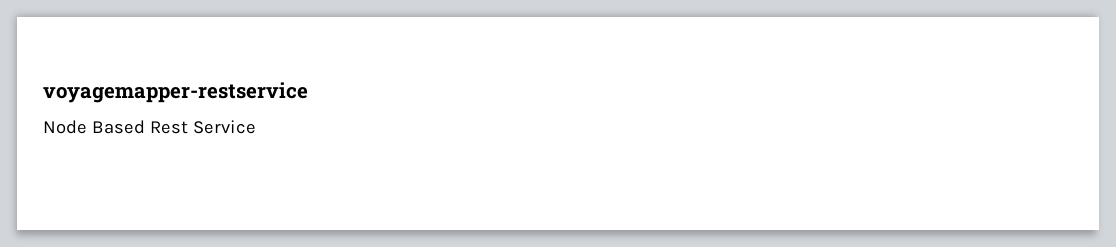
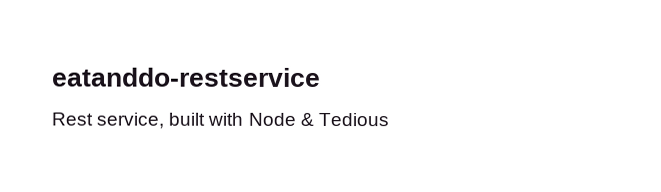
- voyagemapper-restservice
- Node Based Rest Service
+ eatanddo-restservice
+ Rest service, built with Node & Tedious

